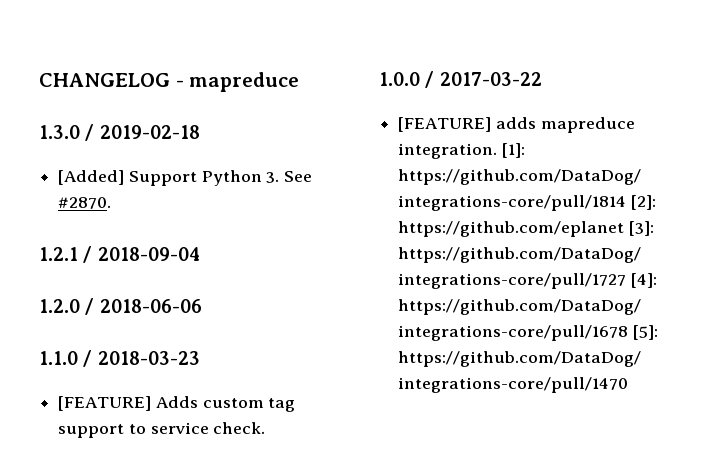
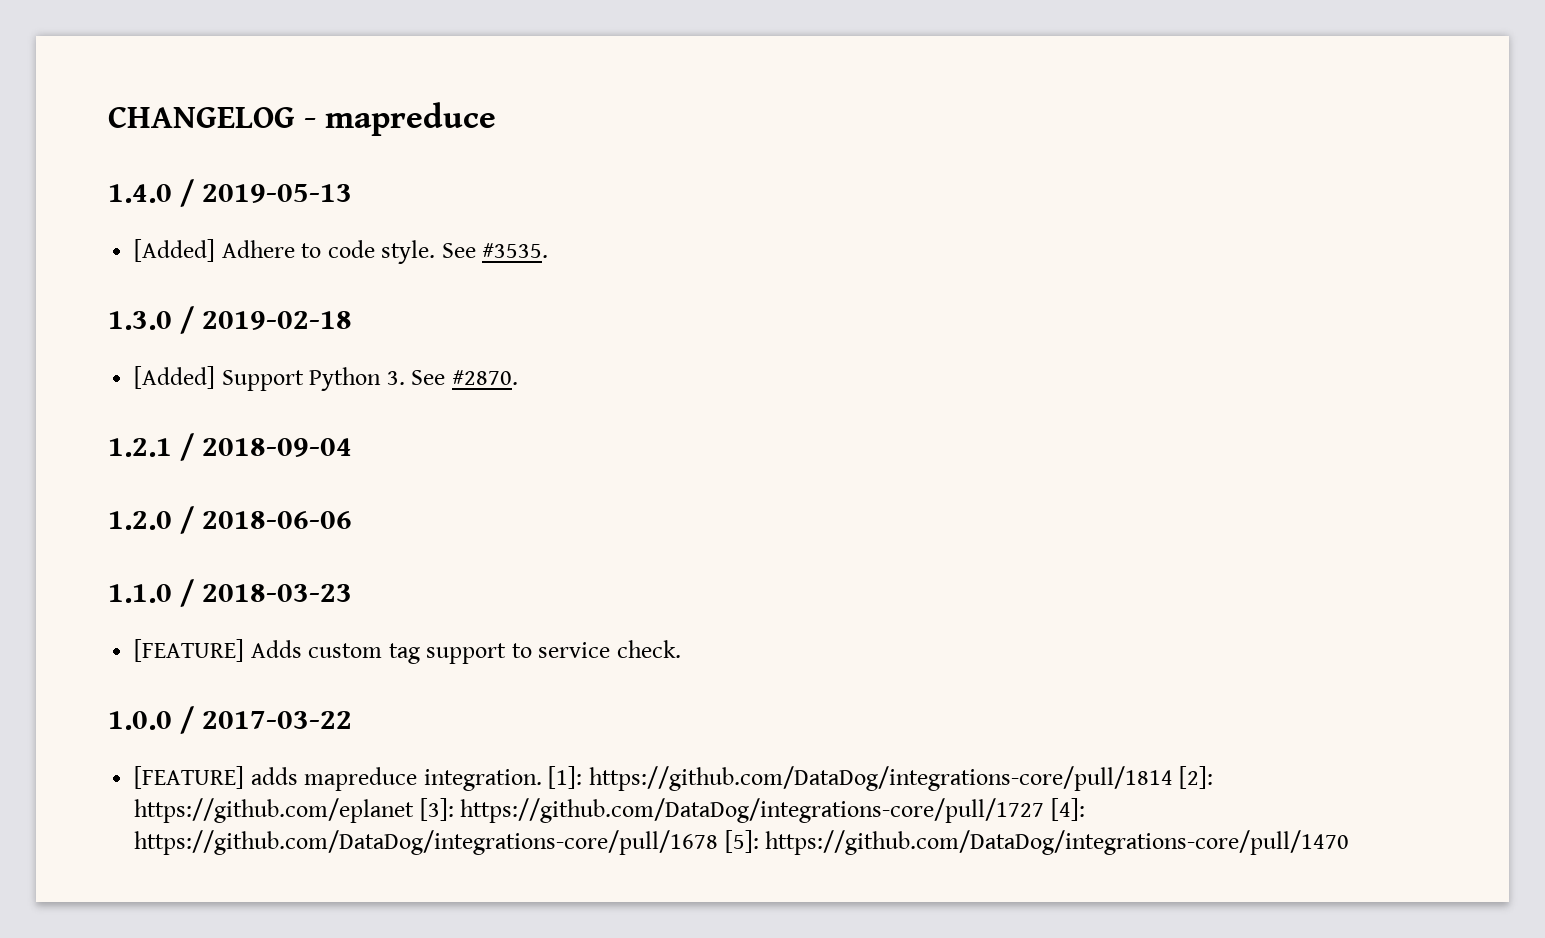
+ 1.4.0 / 2019-05-13
+ [Added] Adhere to code style. See #3535.

